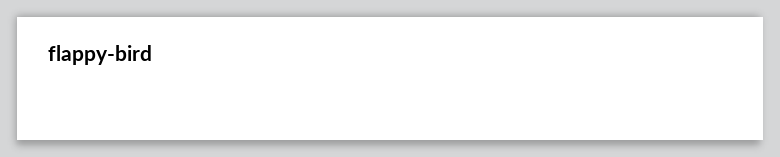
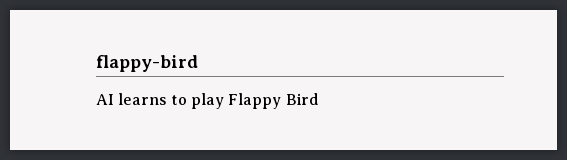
+ AI learns to play Flappy Bird

